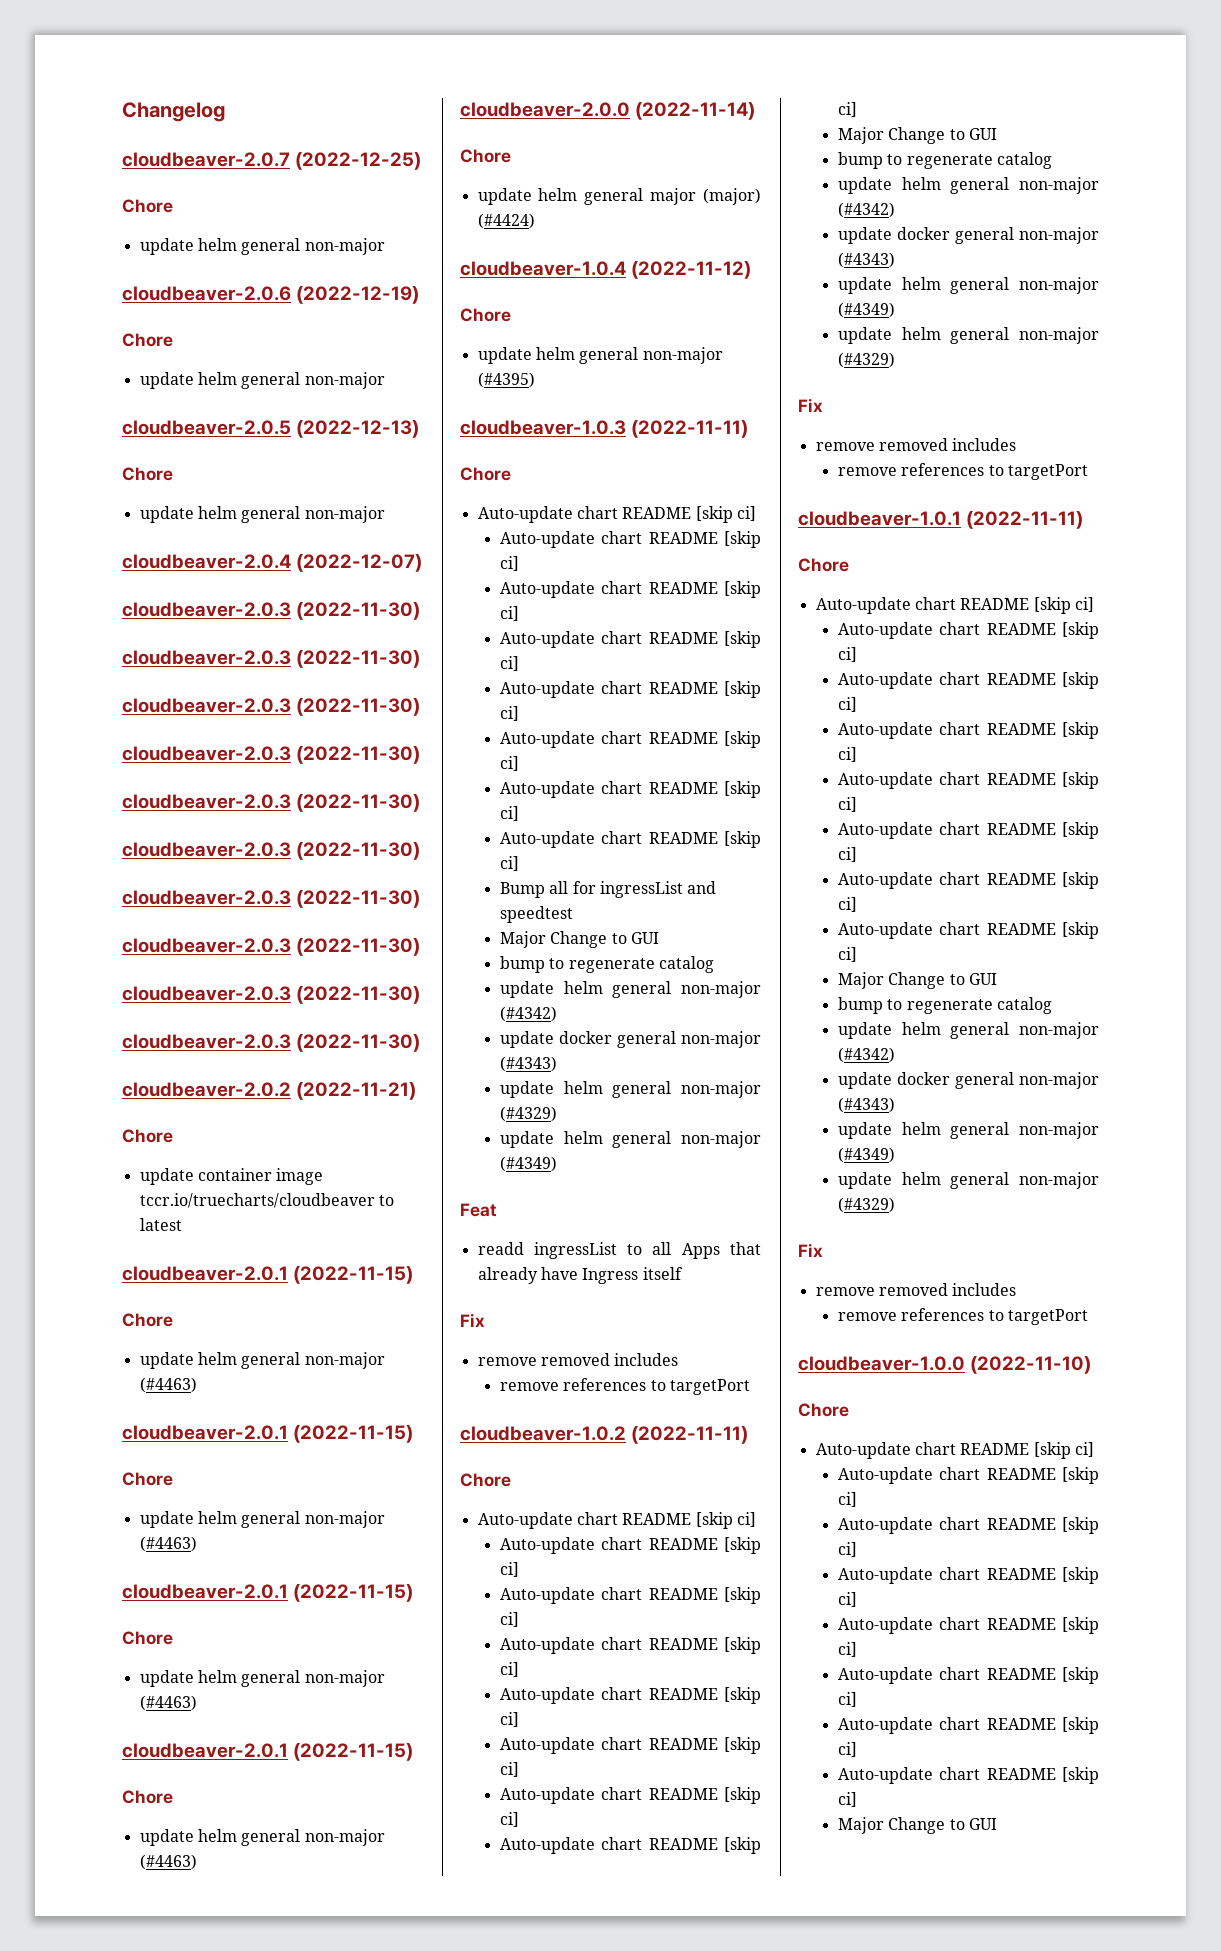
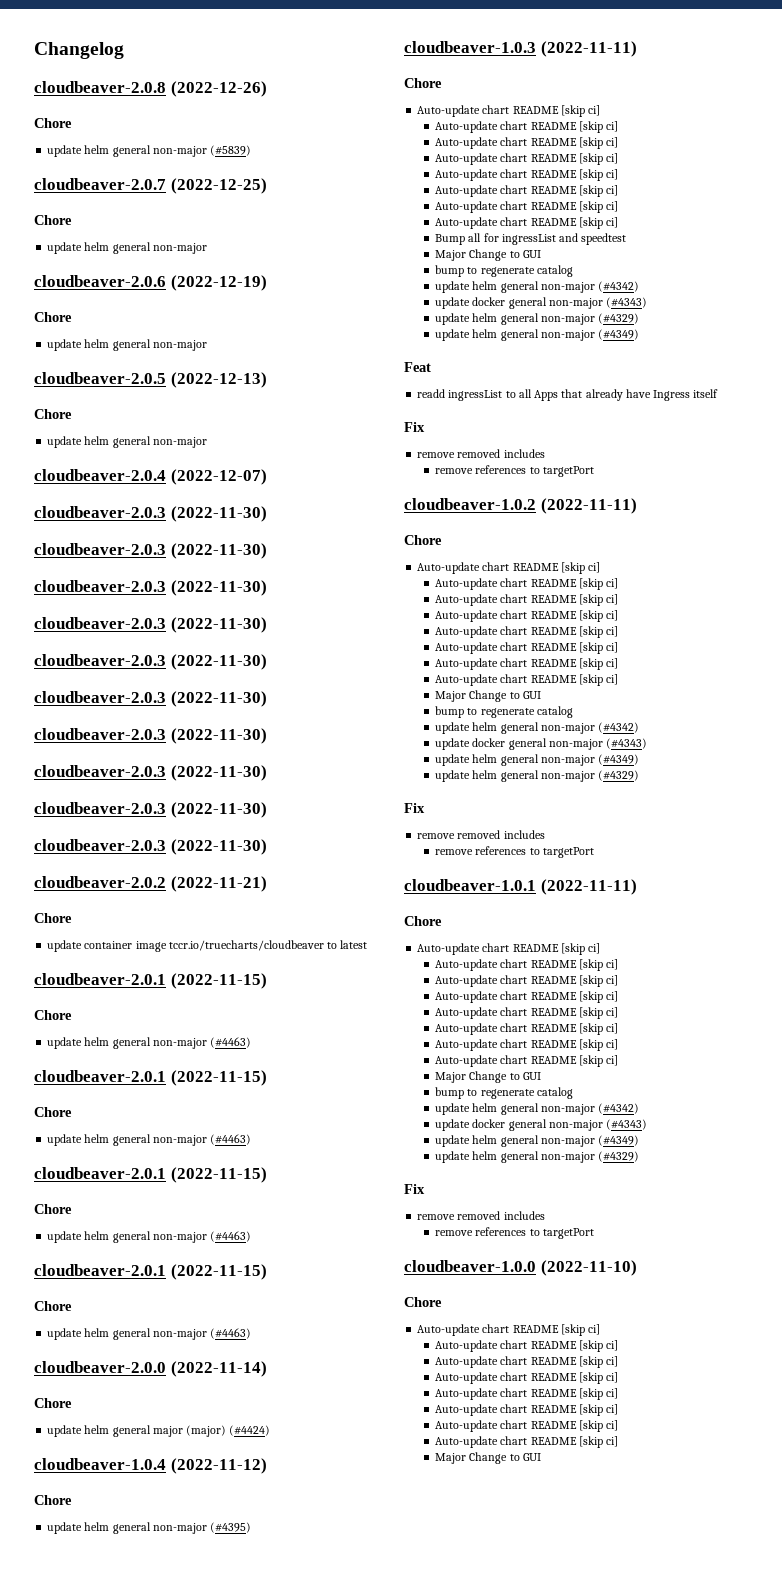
+ cloudbeaver-2.0.8 (2022-12-26)
+ Chore
+ update helm general non-major (#5839)

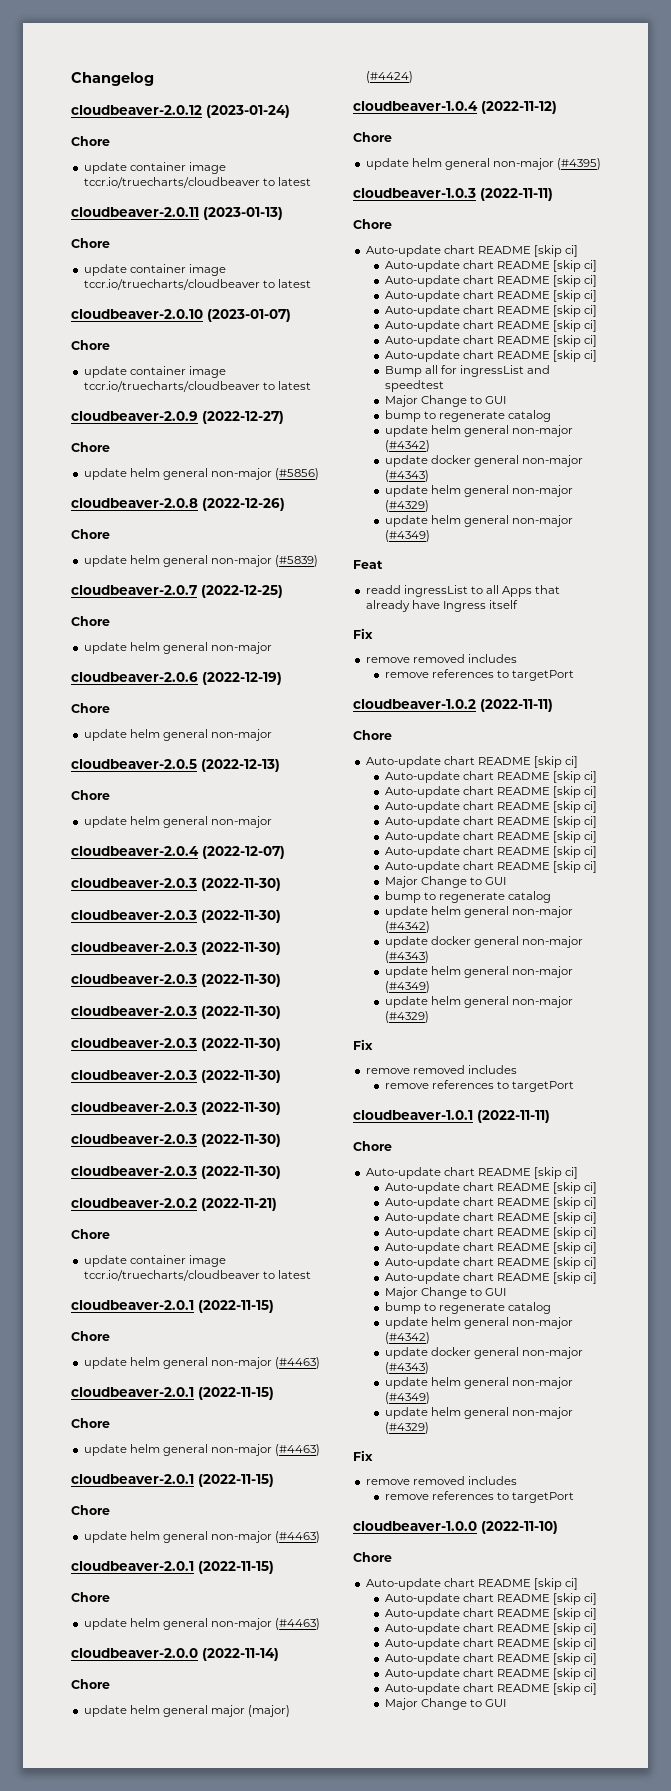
+ cloudbeaver-2.0.12 (2023-01-24)
+ Chore
+ update container image tccr.io/truecharts/cloudbeaver to latest
+ cloudbeaver-2.0.11 (2023-01-13)
+ Chore
+ update container image tccr.io/truecharts/cloudbeaver to latest
+ cloudbeaver-2.0.10 (2023-01-07)
+ Chore
+ update container image tccr.io/truecharts/cloudbeaver to latest
+ cloudbeaver-2.0.9 (2022-12-27)
+ Chore
+ update helm general non-major (#5856)

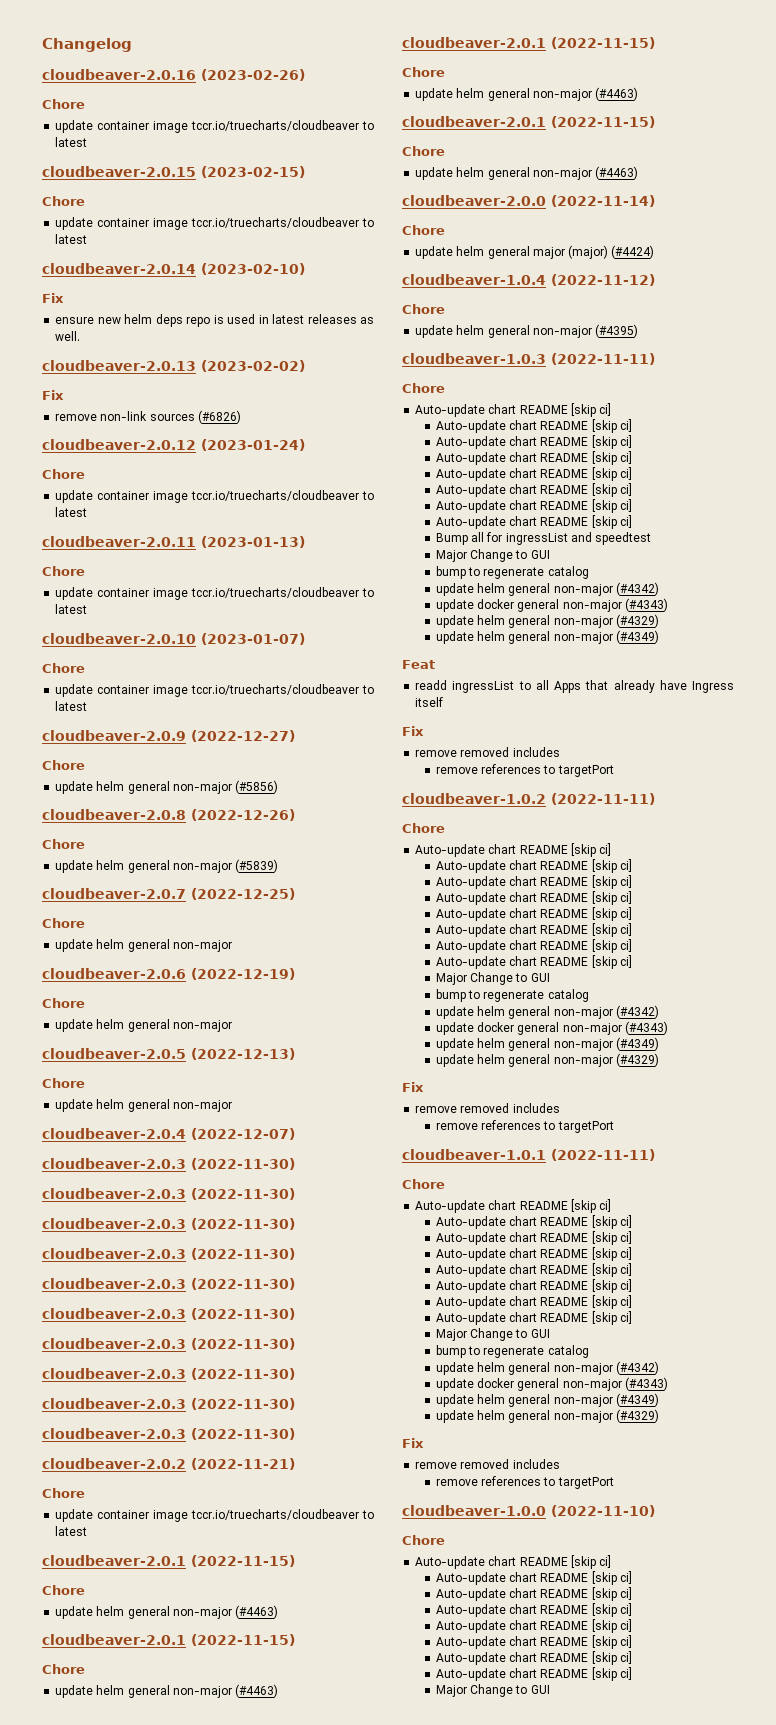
+ cloudbeaver-2.0.16 (2023-02-26)
+ Chore
+ update container image tccr.io/truecharts/cloudbeaver to latest
+ cloudbeaver-2.0.15 (2023-02-15)
+ Chore
+ update container image tccr.io/truecharts/cloudbeaver to latest
+ cloudbeaver-2.0.14 (2023-02-10)
+ Fix
+ ensure new helm deps repo is used in latest releases as well.
+ cloudbeaver-2.0.13 (2023-02-02)
+ Fix
+ remove non-link sources (#6826)

